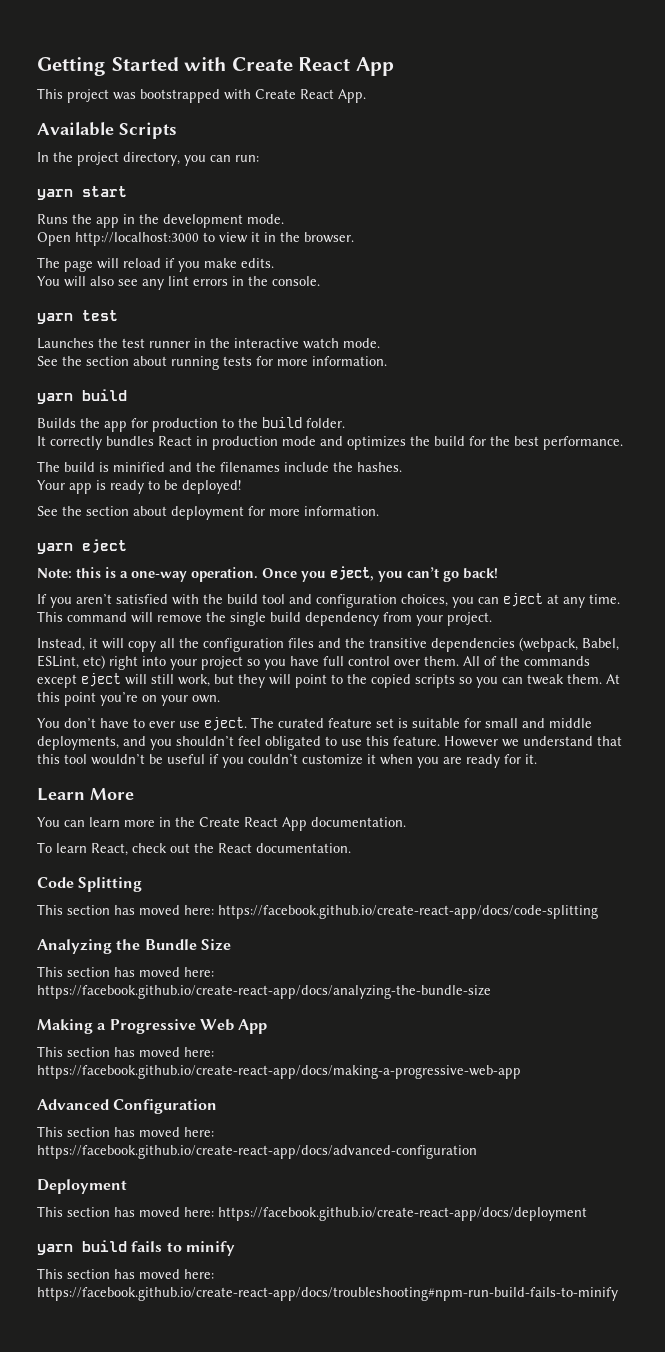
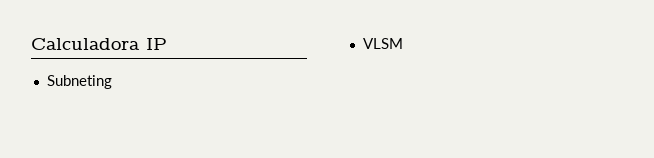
- Getting Started with Create React App
- This project was bootstrapped with Create React App.
- Available Scripts
- In the project directory, you can run:
- yarn start
- Runs the app in the development mode.
- Open http://localhost:3000 to view it in the browser.
- The page will reload if you make edits.
- You will also see any lint errors in the console.
- yarn test
- Launches the test runner in the interactive watch mode.
- See the section about running tests for more information.
- yarn build
- Builds the app for production to the build folder.
- It correctly bundles React in production mode and optimizes the build for the best performance.
- The build is minified and the filenames include the hashes.
- Your app is ready to be deployed!
- See the section about deployment for more information.
- yarn eject
- Note: this is a one-way operation. Once you eject, you can’t go back!
- If you aren’t satisfied with the build tool and configuration choices, you can eject at any time. This command will remove the single build dependency from your project.
- Instead, it will copy all the configuration files and the transitive dependencies (webpack, Babel, ESLint, etc) right into your project so you have full control over them. All of the commands except eject will still work, but they will point to the copied scripts so you can tweak them. At this point you’re on your own.
- You don’t have to ever use eject. The curated feature set is suitable for small and middle deployments, and you shouldn’t feel obligated to use this feature. However we understand that this tool wouldn’t be useful if you couldn’t customize it when you are ready for it.
- Learn More
- You can learn more in the Create React App documentation.
- To learn React, check out the React documentation.
- Code Splitting
- This section has moved here: https://facebook.github.io/create-react-app/docs/code-splitting
- Analyzing the Bundle Size
- This section has moved here: https://facebook.github.io/create-react-app/docs/analyzing-the-bundle-size
- Making a Progressive Web App
- This section has moved here: https://facebook.github.io/create-react-app/docs/making-a-progressive-web-app
- Advanced Configuration
- This section has moved here: https://facebook.github.io/create-react-app/docs/advanced-configuration
- Deployment
- This section has moved here: https://facebook.github.io/create-react-app/docs/deployment
- yarn build fails to minify
- This section has moved here: https://facebook.github.io/create-react-app/docs/troubleshooting#npm-run-build-fails-to-minify
+ Calculadora IP
+ Subneting
+ VLSM

